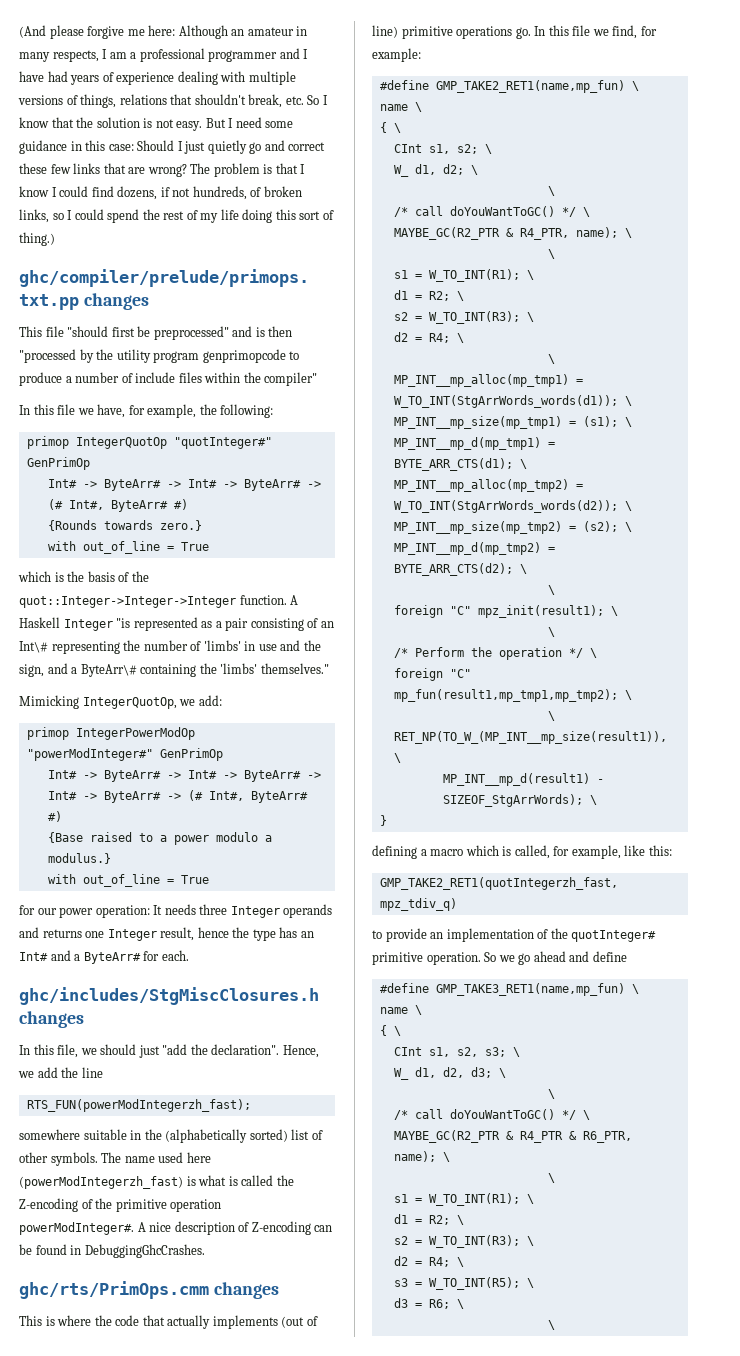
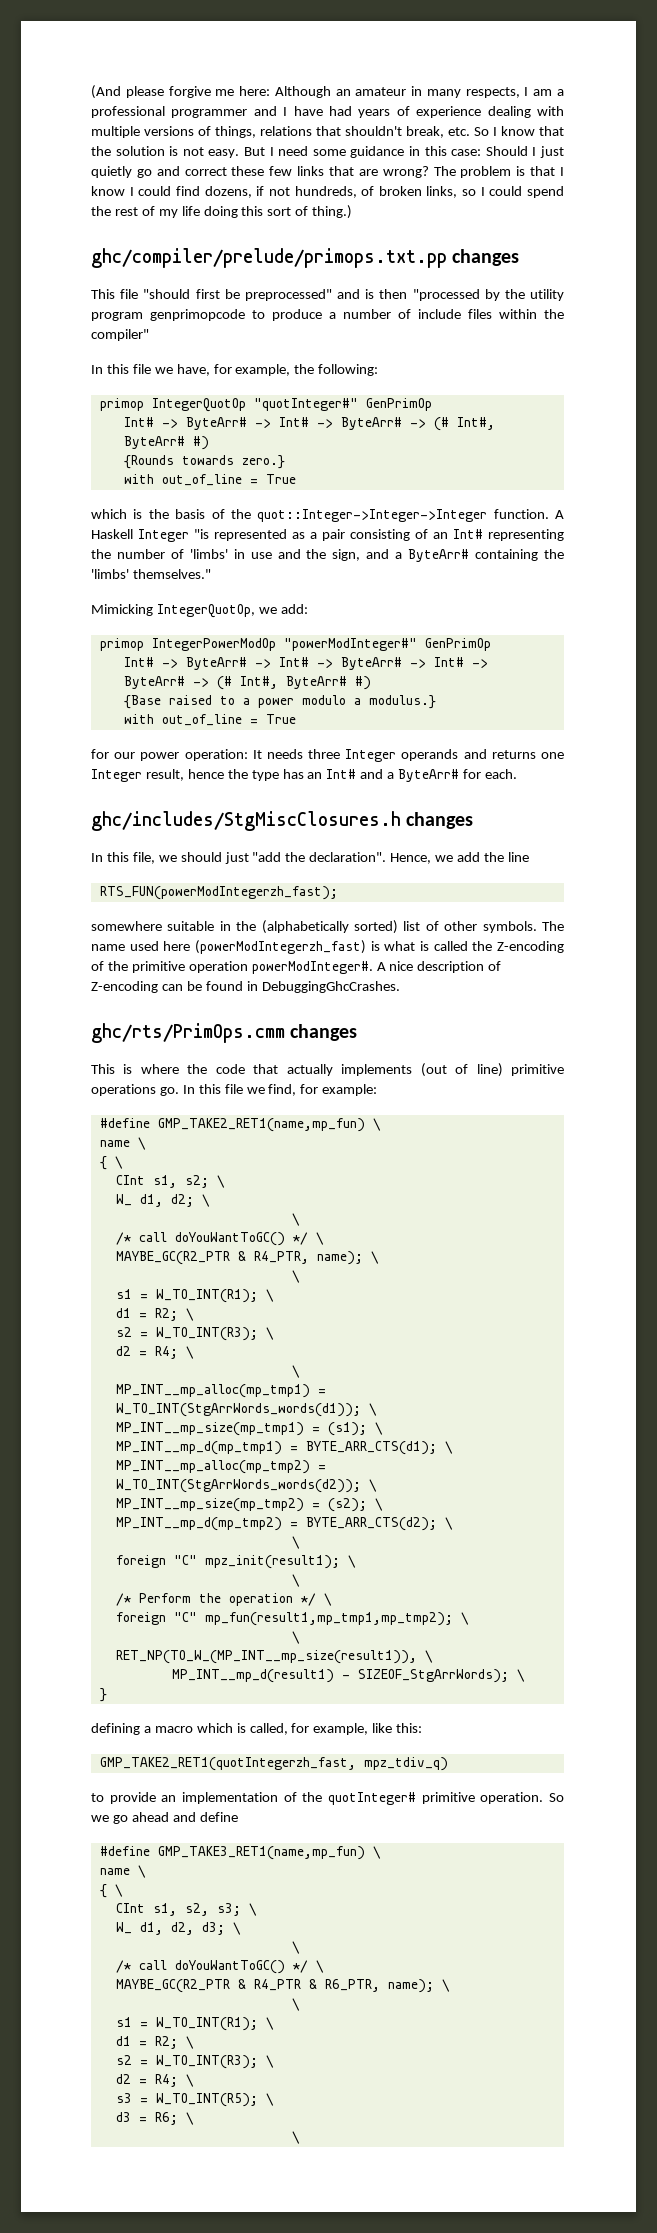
- A Haskell Integer "is represented as a pair consisting of an Int\# representing the number of 'limbs' in use and the sign, and a ByteArr\# containing the 'limbs' themselves."
+ A Haskell Integer "is represented as a pair consisting of an Int# representing the number of 'limbs' in use and the sign, and a ByteArr# containing the 'limbs' themselves."

